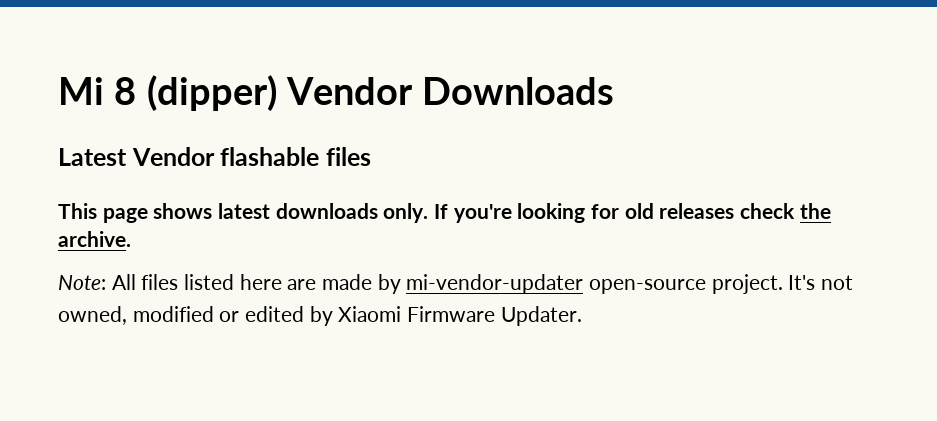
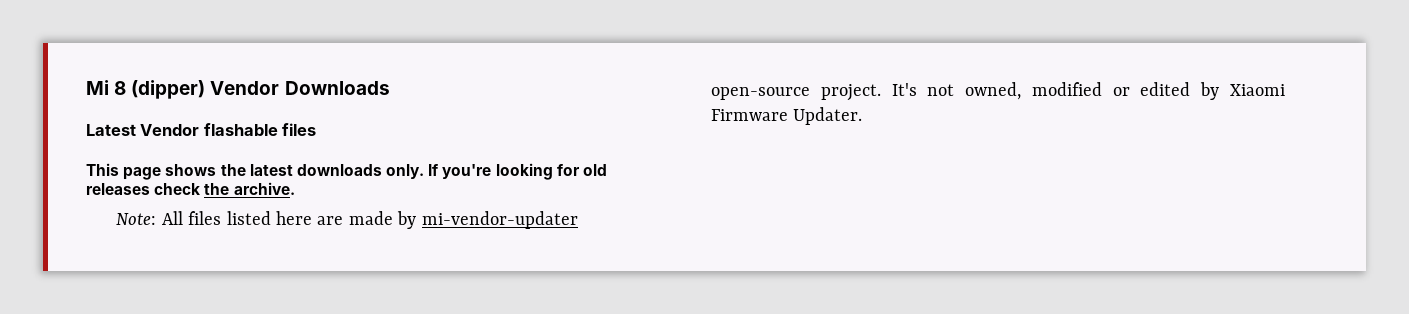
- This page shows latest downloads only.
+ This page shows the latest downloads only.

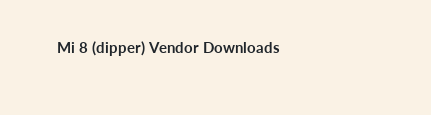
- Latest Vendor flashable files
- This page shows the latest downloads only. If you're looking for old releases check the archive.
- Note: All files listed here are made by mi-vendor-updater open-source project. It's not owned, modified or edited by Xiaomi Firmware Updater.

